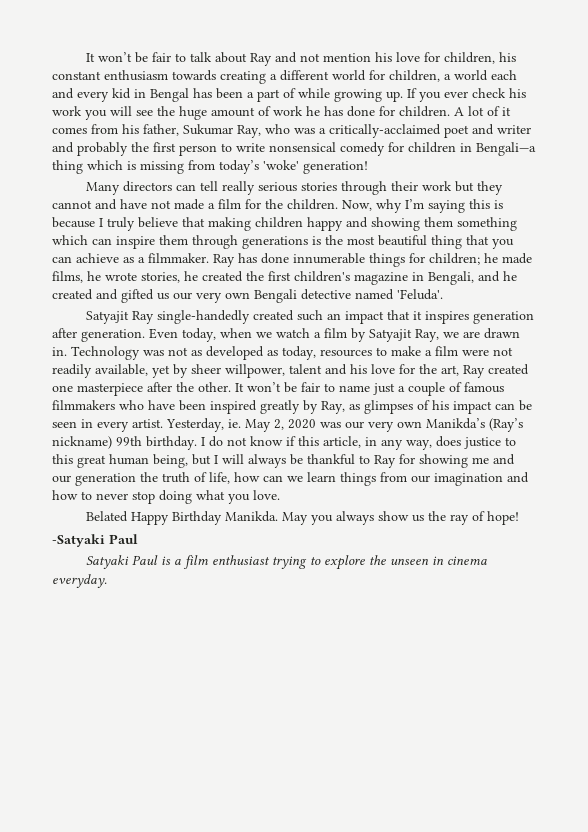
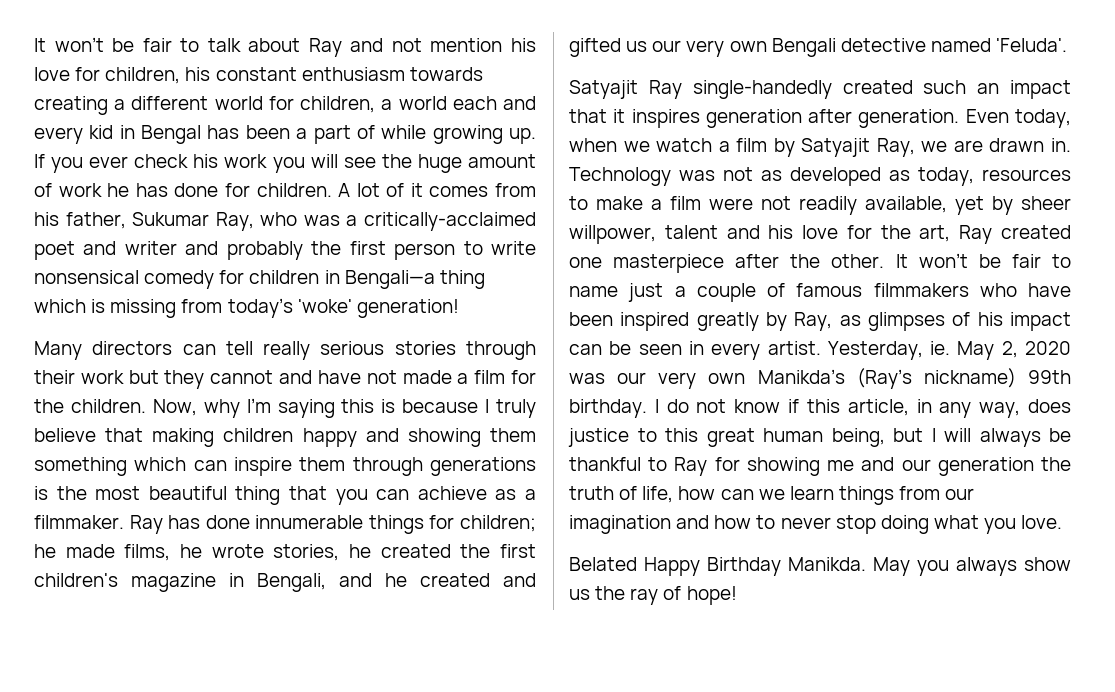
- -Satyaki Paul
- Satyaki Paul is a film enthusiast trying to explore the unseen in cinema everyday.

